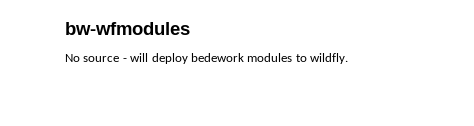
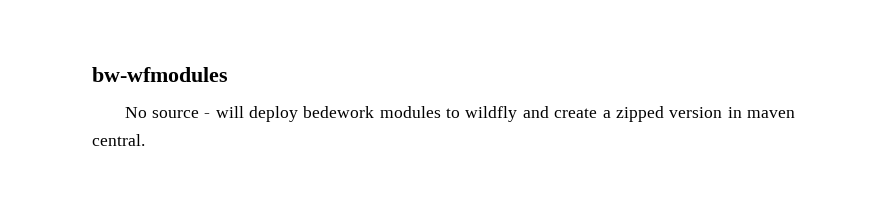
- No source - will deploy bedework modules to wildfly.
+ No source - will deploy bedework modules to wildfly and create a zipped version in maven central.

